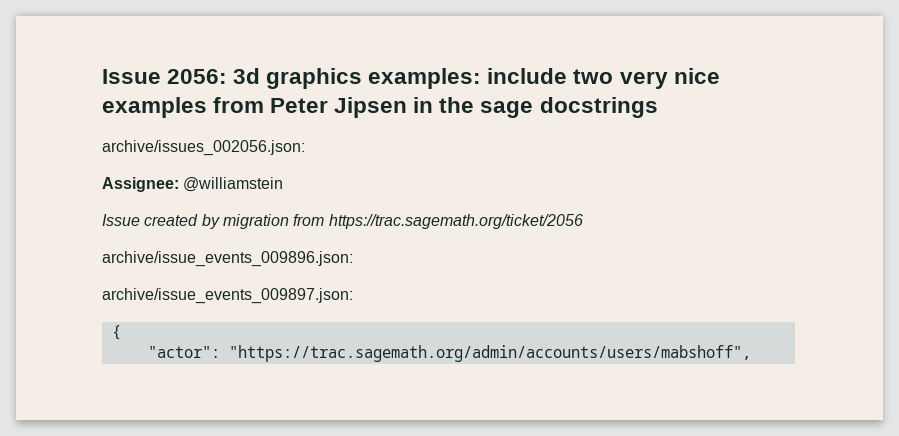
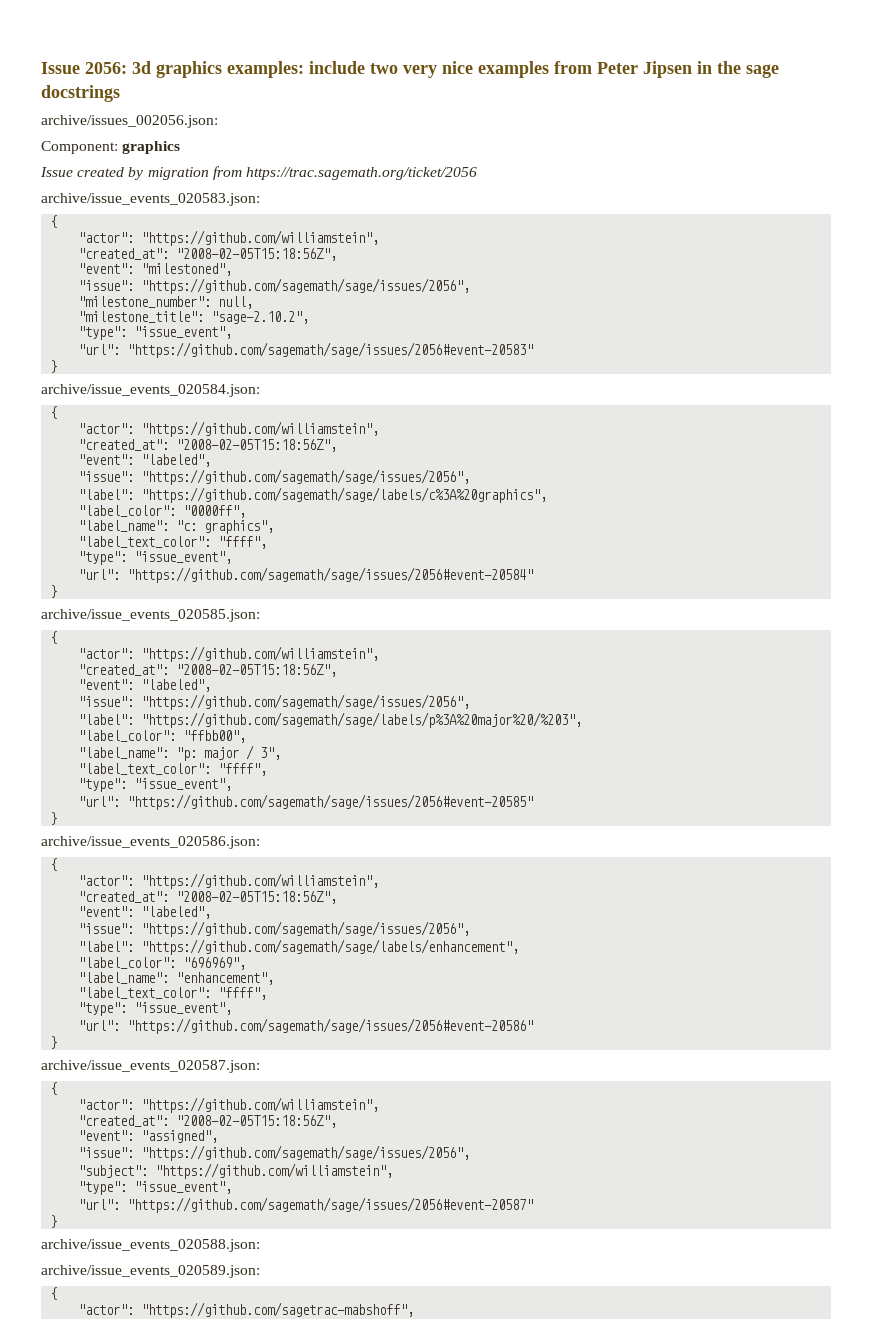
- Assignee: @williamstein
+ Component: graphics
- archive/issue_events_009896.json:
- archive/issue_events_009897.json:
+ archive/issue_events_020583.json:
  {
- "actor": "https://trac.sagemath.org/admin/accounts/users/mabshoff",
+ "actor": "https://github.com/williamstein",
+ "created_at": "2008-02-05T15:18:56Z",
+ "event": "milestoned",
+ "issue": "https://github.com/sagemath/sage/issues/2056",
+ "milestone_number": null,
+ "milestone_title": "sage-2.10.2",
+ "type": "issue_event",
+ "url": "https://github.com/sagemath/sage/issues/2056#event-20583"
+ }
+ archive/issue_events_020584.json:
+ {
+ "actor": "https://github.com/williamstein",
+ "created_at": "2008-02-05T15:18:56Z",
+ "event": "labeled",
+ "issue": "https://github.com/sagemath/sage/issues/2056",
+ "label": "https://github.com/sagemath/sage/labels/c%3A%20graphics",
+ "label_color": "0000ff",
+ "label_name": "c: graphics",
+ "label_text_color": "ffff",
+ "type": "issue_event",
+ "url": "https://github.com/sagemath/sage/issues/2056#event-20584"
+ }
+ archive/issue_events_020585.json:
+ {
+ "actor": "https://github.com/williamstein",
+ "created_at": "2008-02-05T15:18:56Z",
+ "event": "labeled",
+ "issue": "https://github.com/sagemath/sage/issues/2056",
+ "label": "https://github.com/sagemath/sage/labels/p%3A%20major%20/%203",
+ "label_color": "ffbb00",
+ "label_name": "p: major / 3",
+ "label_text_color": "ffff",
+ "type": "issue_event",
+ "url": "https://github.com/sagemath/sage/issues/2056#event-20585"
+ }
+ archive/issue_events_020586.json:
+ {
+ "actor": "https://github.com/williamstein",
+ "created_at": "2008-02-05T15:18:56Z",
+ "event": "labeled",
+ "issue": "https://github.com/sagemath/sage/issues/2056",
+ "label": "https://github.com/sagemath/sage/labels/enhancement",
+ "label_color": "696969",
+ "label_name": "enhancement",
+ "label_text_color": "ffff",
+ "type": "issue_event",
+ "url": "https://github.com/sagemath/sage/issues/2056#event-20586"
+ }
+ archive/issue_events_020587.json:
+ {
+ "actor": "https://github.com/williamstein",
+ "created_at": "2008-02-05T15:18:56Z",
+ "event": "assigned",
+ "issue": "https://github.com/sagemath/sage/issues/2056",
+ "subject": "https://github.com/williamstein",
+ "type": "issue_event",
+ "url": "https://github.com/sagemath/sage/issues/2056#event-20587"
+ }
+ archive/issue_events_020588.json:
+ archive/issue_events_020589.json:
+ {
+ "actor": "https://github.com/sagetrac-mabshoff",

